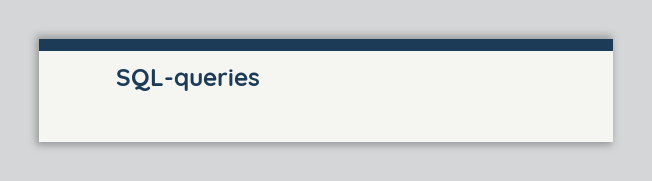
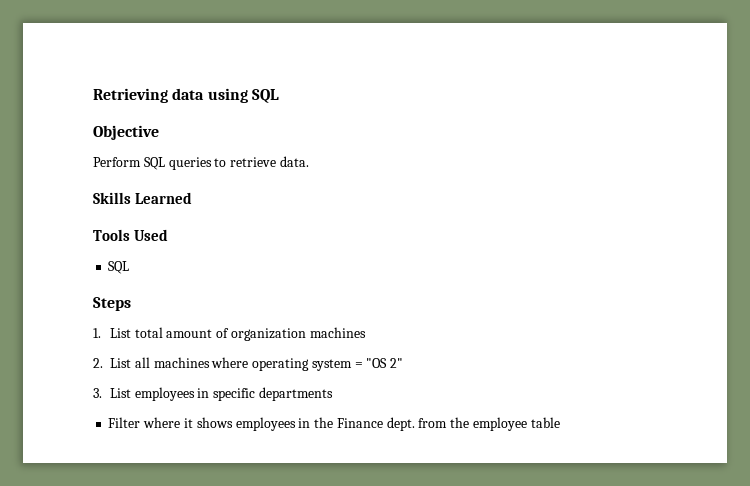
- SQL-queries
+ Retrieving data using SQL
+ Objective
+ Perform SQL queries to retrieve data.
+ Skills Learned
+ Tools Used
+ SQL
+ Steps
+ 1. List total amount of organization machines
+ 2. List all machines where operating system = "OS 2"
+ 3. List employees in specific departments
+ Filter where it shows employees in the Finance dept. from the employee table

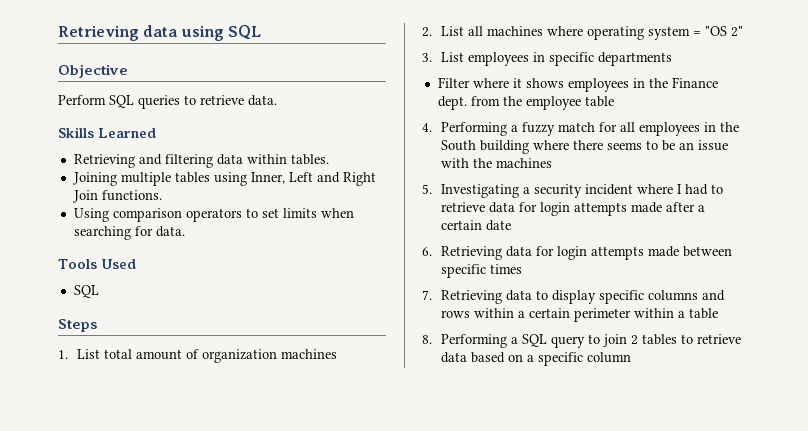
+ Retrieving and filtering data within tables.
+ Joining multiple tables using Inner, Left and Right Join functions.
+ Using comparison operators to set limits when searching for data.
+ 4. Performing a fuzzy match for all employees in the South building where there seems to be an issue with the machines
+ 5. Investigating a security incident where I had to retrieve data for login attempts made after a certain date
+ 6. Retrieving data for login attempts made between specific times
+ 7. Retrieving data to display specific columns and rows within a certain perimeter within a table
+ 8. Performing a SQL query to join 2 tables to retrieve data based on a specific column

